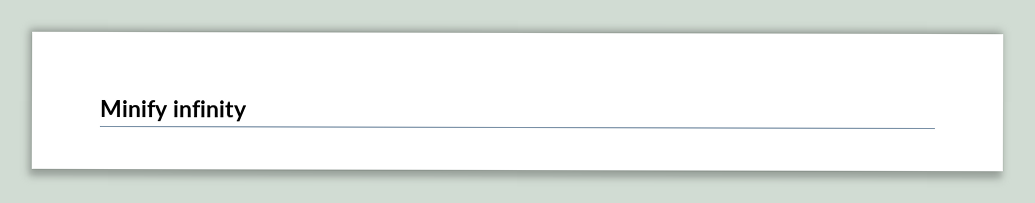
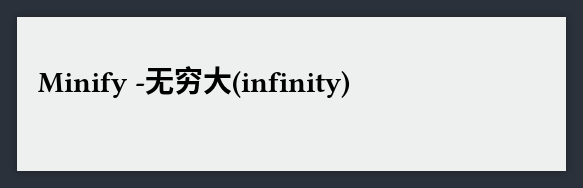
- Minify infinity
+ Minify -无穷大(infinity)

